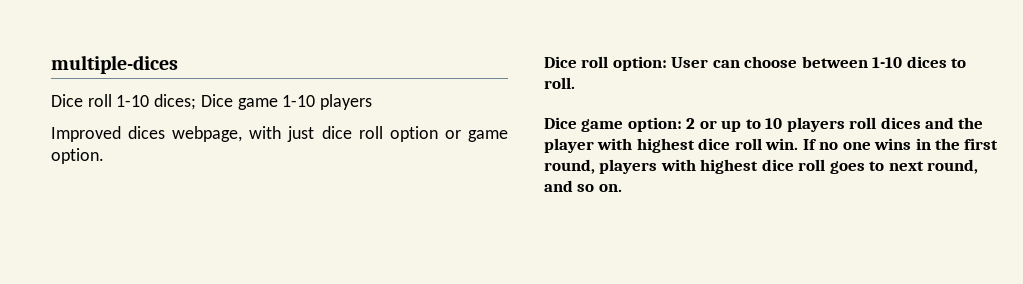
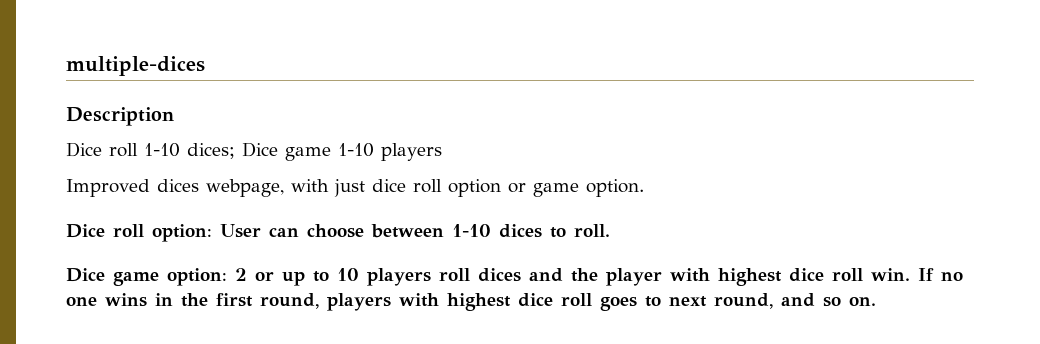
+ Description

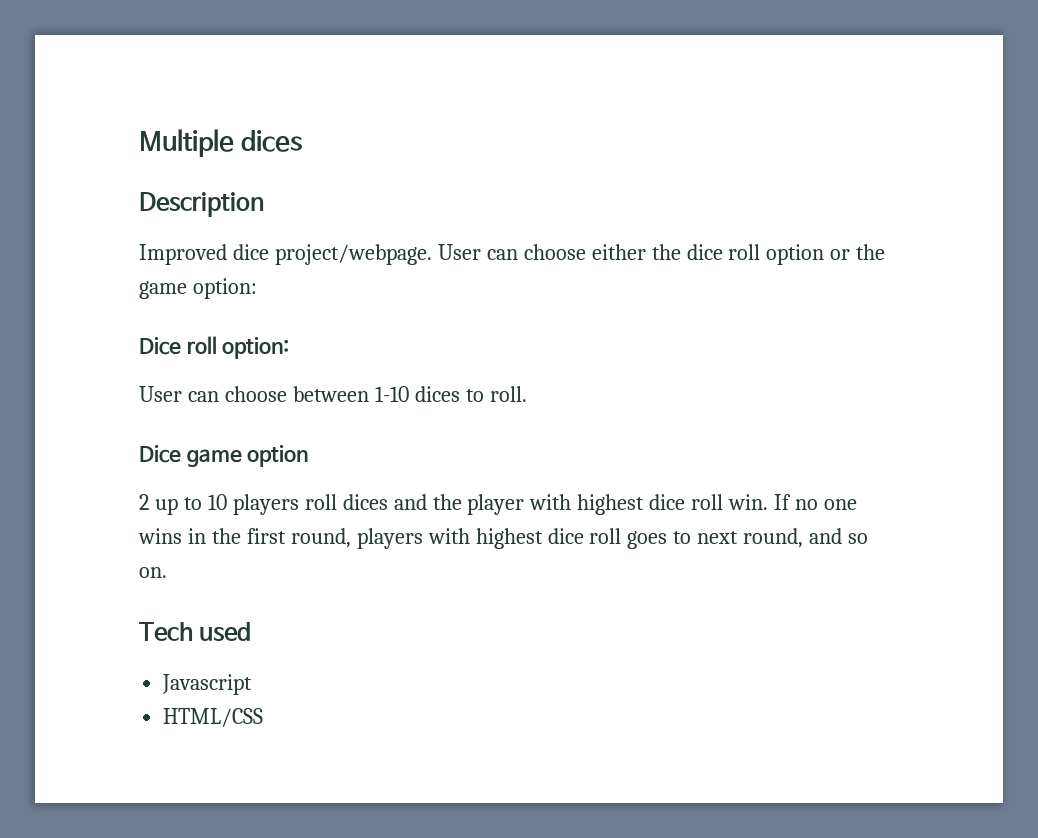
- multiple-dices
+ Multiple dices
- Dice roll 1-10 dices; Dice game 1-10 players
- Improved dices webpage, with just dice roll option or game option.
+ Improved dice project/webpage. User can choose either the dice roll option or the game option:
- Dice roll option: User can choose between 1-10 dices to roll.
+ Dice roll option:
+ User can choose between 1-10 dices to roll.
- Dice game option: 2 or up to 10 players roll dices and the player with highest dice roll win.
+ Dice game option
+ 2 up to 10 players roll dices and the player with highest dice roll win.
+ Tech used
+ Javascript
+ HTML/CSS

